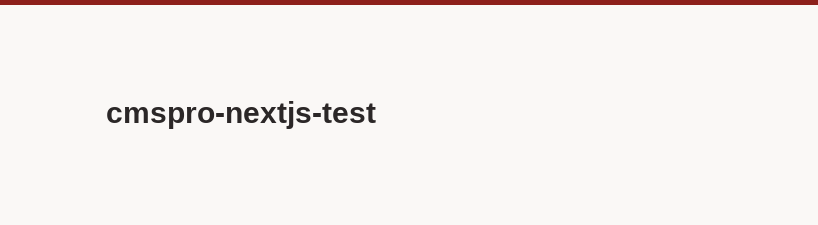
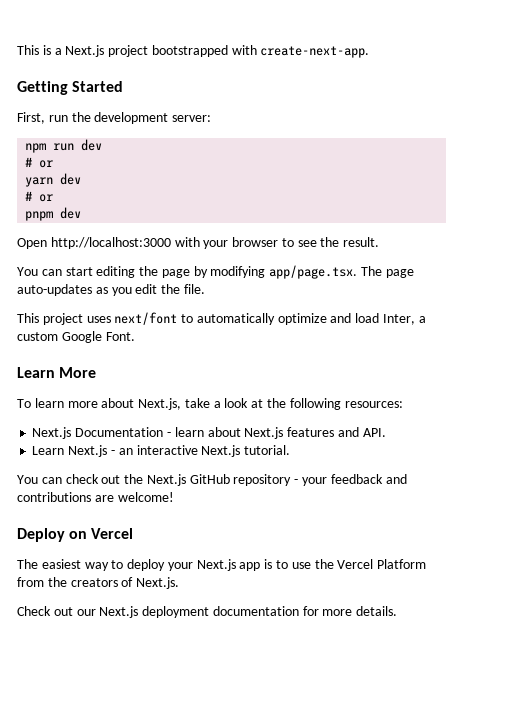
- cmspro-nextjs-test
+ This is a Next.js project bootstrapped with create-next-app.
+ Getting Started
+ First, run the development server:
+ npm run dev
+ # or
+ yarn dev
+ # or
+ pnpm dev
+ Open http://localhost:3000 with your browser to see the result.
+ You can start editing the page by modifying app/page.tsx. The page auto-updates as you edit the file.
+ This project uses next/font to automatically optimize and load Inter, a custom Google Font.
+ Learn More
+ To learn more about Next.js, take a look at the following resources:
+ Next.js Documentation - learn about Next.js features and API.
+ Learn Next.js - an interactive Next.js tutorial.
+ You can check out the Next.js GitHub repository - your feedback and contributions are welcome!
+ Deploy on Vercel
+ The easiest way to deploy your Next.js app is to use the Vercel Platform from the creators of Next.js.
+ Check out our Next.js deployment documentation for more details.

